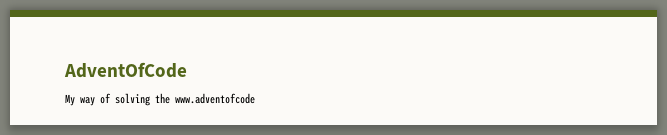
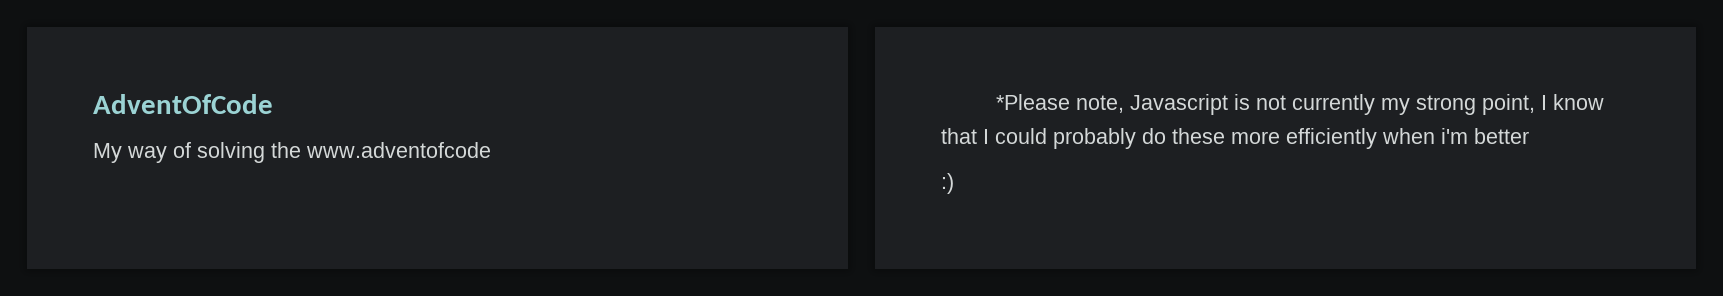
+ *Please note, Javascript is not currently my strong point, I know that I could probably do these more efficiently when i'm better
+ :)

